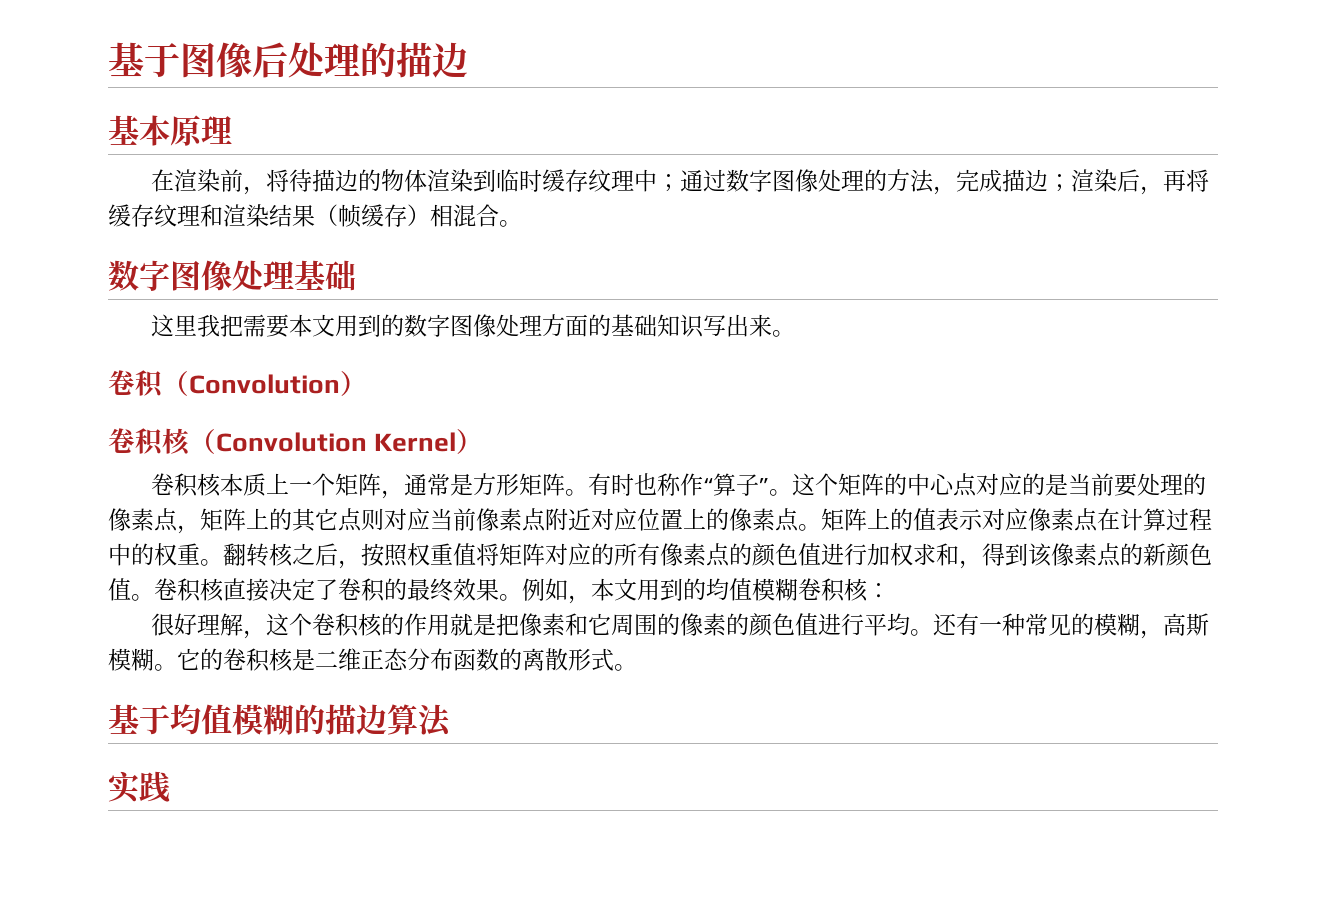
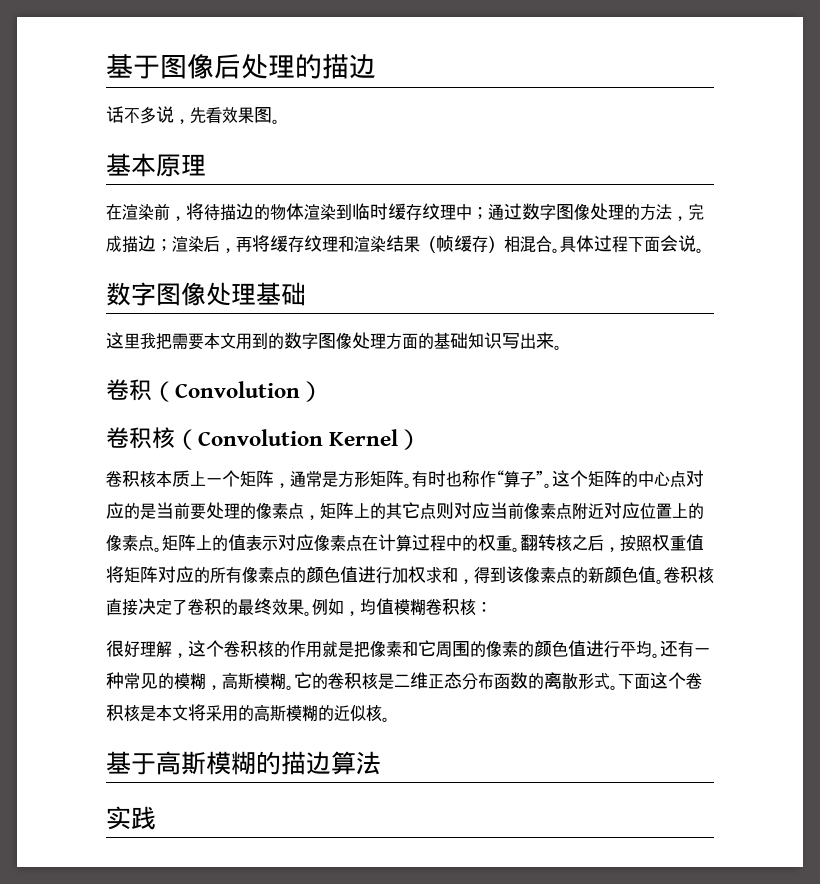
+ 话不多说，先看效果图。
+ 具体过程下面会说。
- 例如，本文用到的均值模糊卷积核：
+ 例如，均值模糊卷积核：
- 它的卷积核是二维正态分布函数的离散形式。
- 基于均值模糊的描边算法
+ 它的卷积核是二维正态分布函数的离散形式。下面这个卷积核是本文将采用的高斯模糊的近似核。
+ 基于高斯模糊的描边算法

